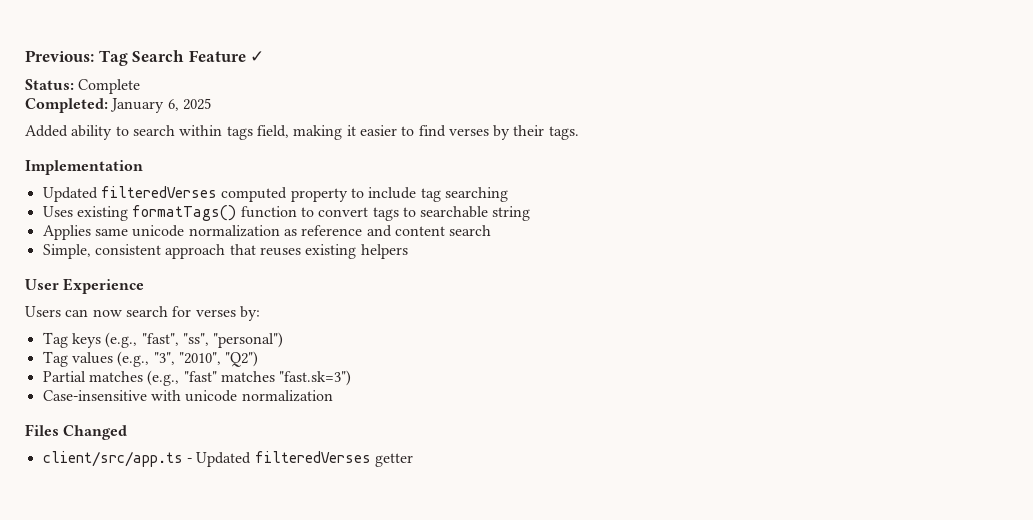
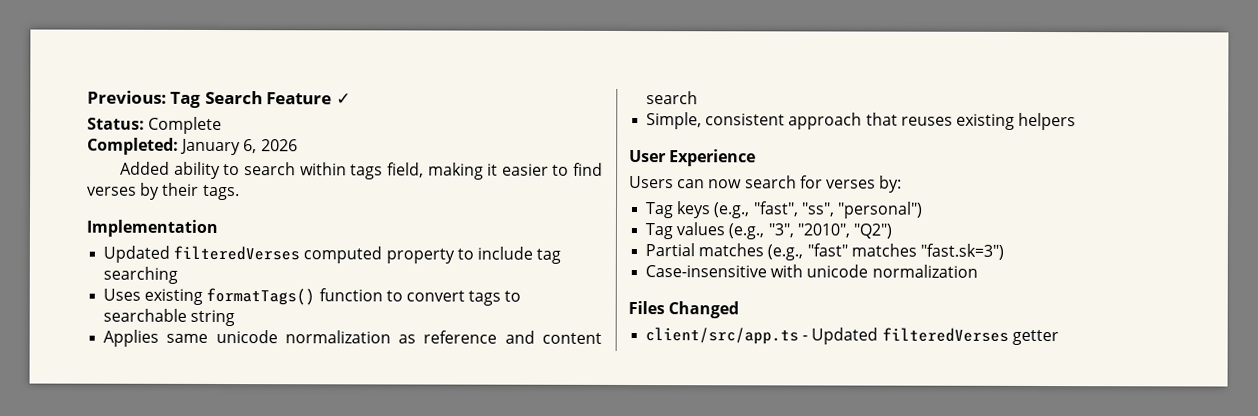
- Completed: January 6, 2025
+ Completed: January 6, 2026

